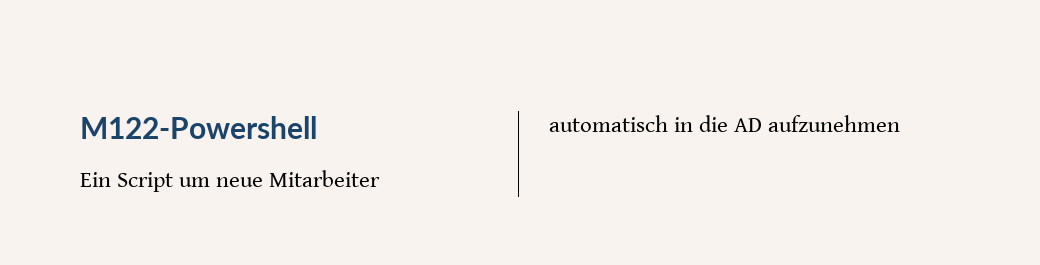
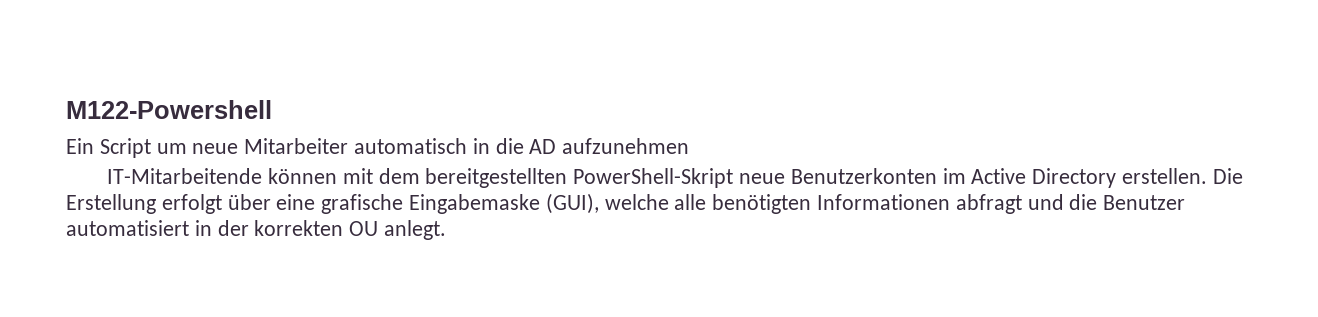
+ IT-Mitarbeitende können mit dem bereitgestellten PowerShell-Skript neue Benutzerkonten im Active Directory erstellen. Die Erstellung erfolgt über eine grafische Eingabemaske (GUI), welche alle benötigten Informationen abfragt und die Benutzer automatisiert in der korrekten OU anlegt.

